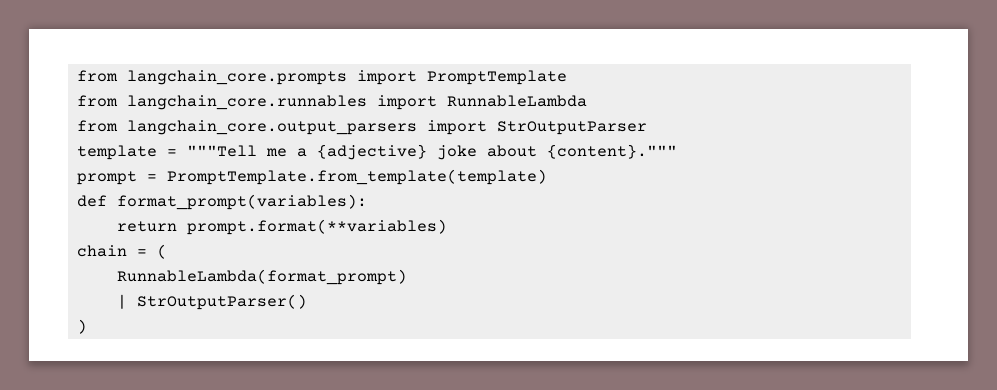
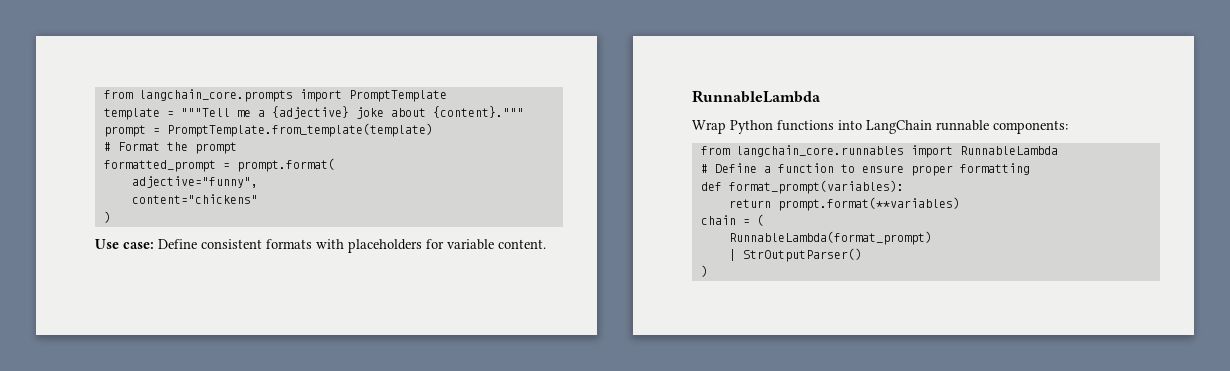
- from langchain_core.runnables import RunnableLambda
- from langchain_core.output_parsers import StrOutputParser
+ # Format the prompt
+ formatted_prompt = prompt.format(
+ adjective="funny",
+ content="chickens"
+ )
+ Use case: Define consistent formats with placeholders for variable content.
+ RunnableLambda
+ Wrap Python functions into LangChain runnable components:
+ from langchain_core.runnables import RunnableLambda
+ # Define a function to ensure proper formatting

